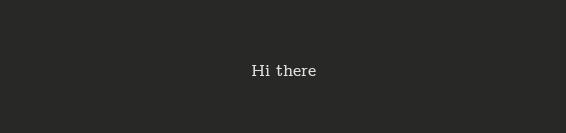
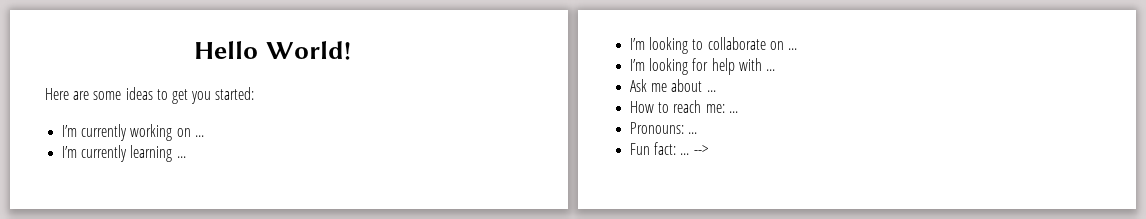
- Hi there
+ Hello World!
+ Here are some ideas to get you started:
+ I’m currently working on ...
+ I’m currently learning ...
+ I’m looking to collaborate on ...
+ I’m looking for help with ...
+ Ask me about ...
+ How to reach me: ...
+ Pronouns: ...
+ Fun fact: ... -->

